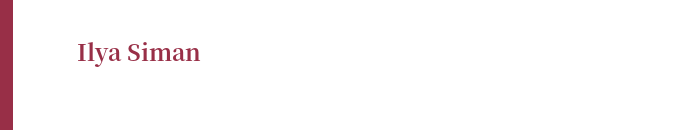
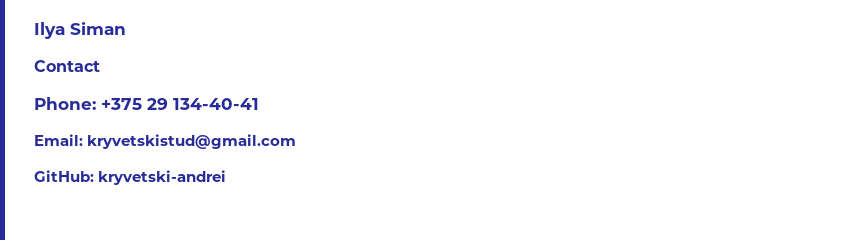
+ Contact
+ Phone: +375 29 134-40-41
+ Email: kryvetskistud@gmail.com
+ GitHub: kryvetski-andrei

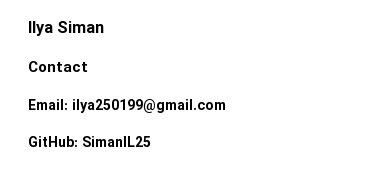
- Phone: +375 29 134-40-41
- Email: kryvetskistud@gmail.com
+ Email: ilya250199@gmail.com
- GitHub: kryvetski-andrei
+ GitHub: SimanIL25

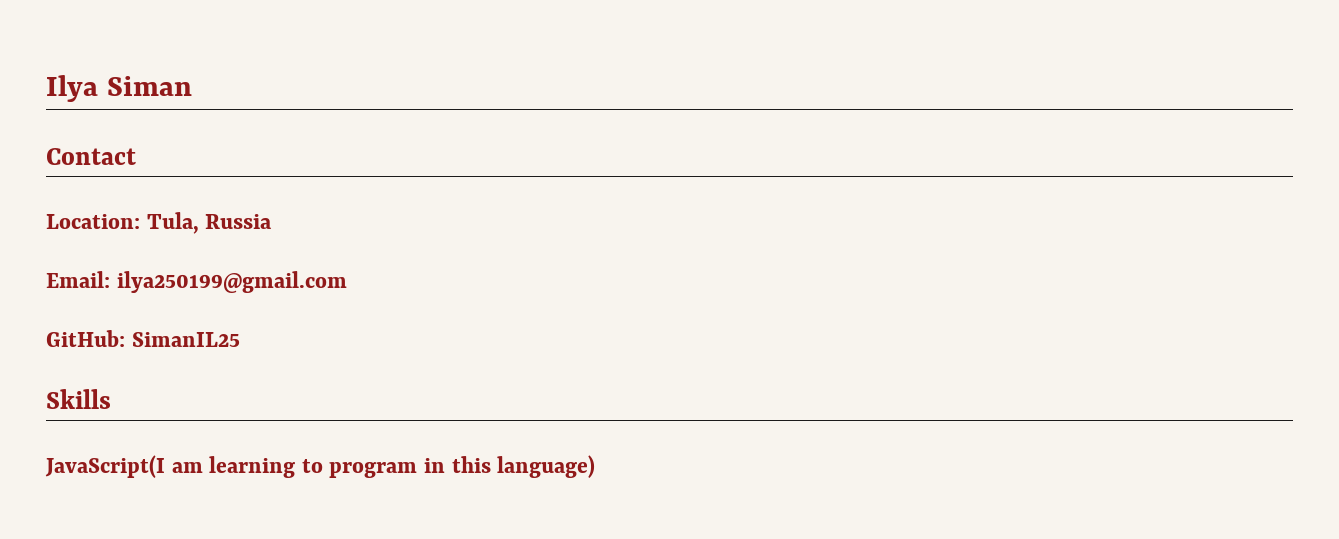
+ Location: Tula, Russia
+ Skills
+ JavaScript(I am learning to program in this language)

